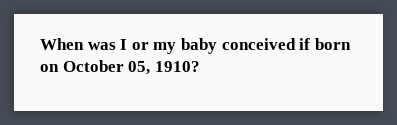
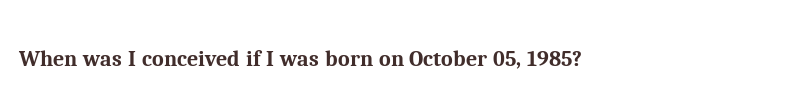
- When was I or my baby conceived if born on October 05, 1910?
+ When was I conceived if I was born on October 05, 1985?

